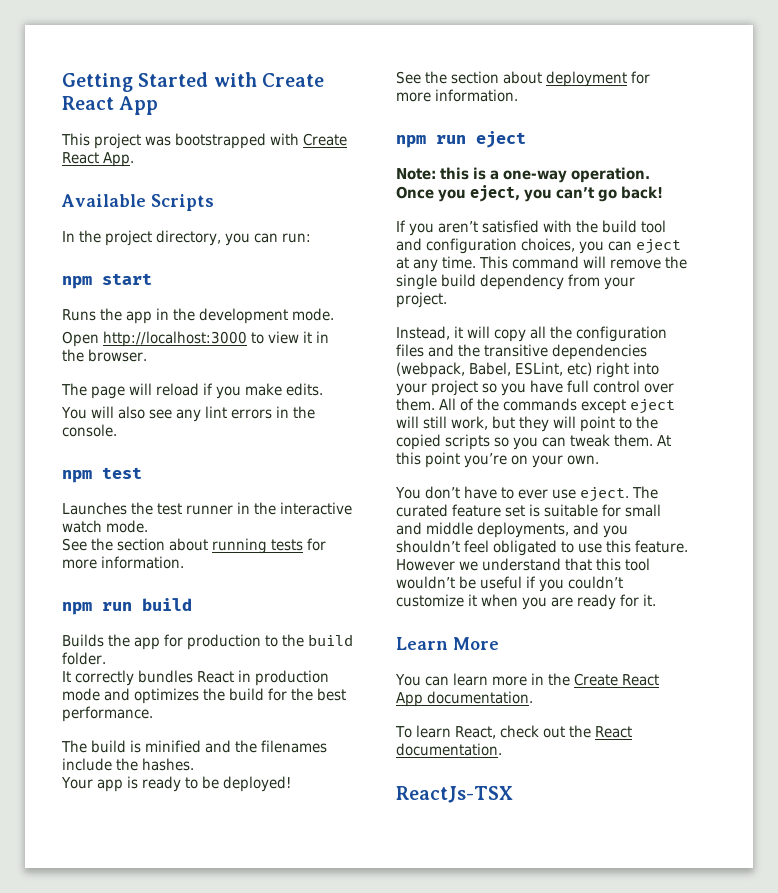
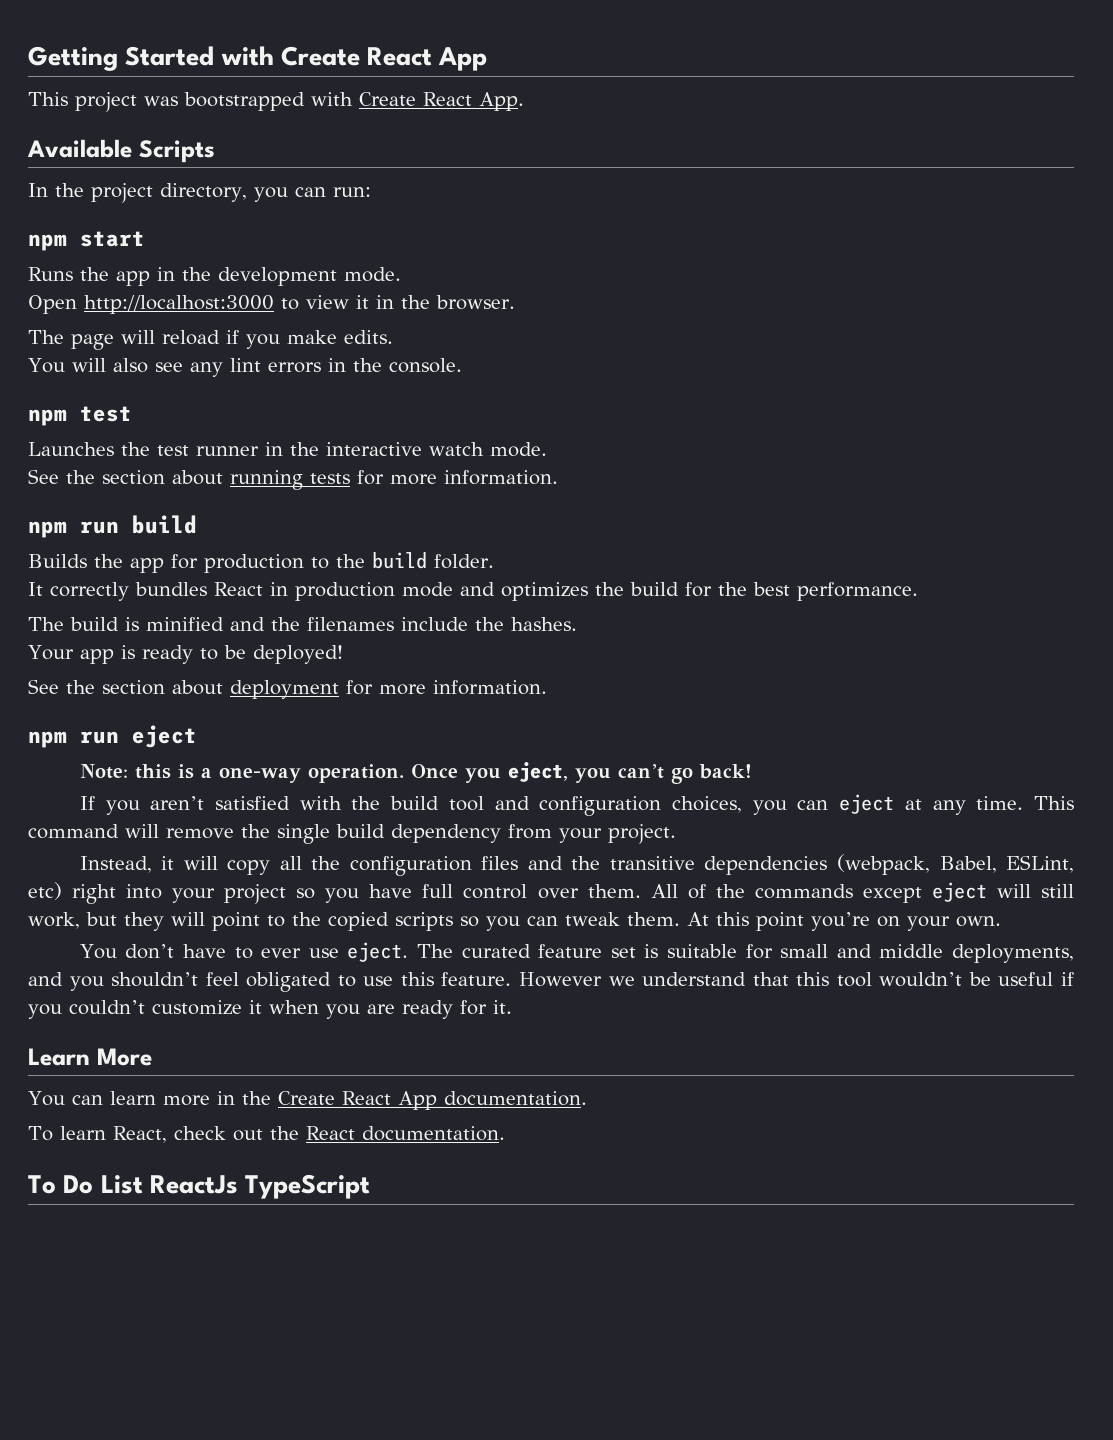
- ReactJs-TSX
+ To Do List ReactJs TypeScript

